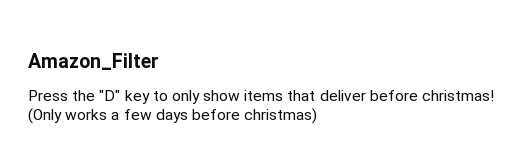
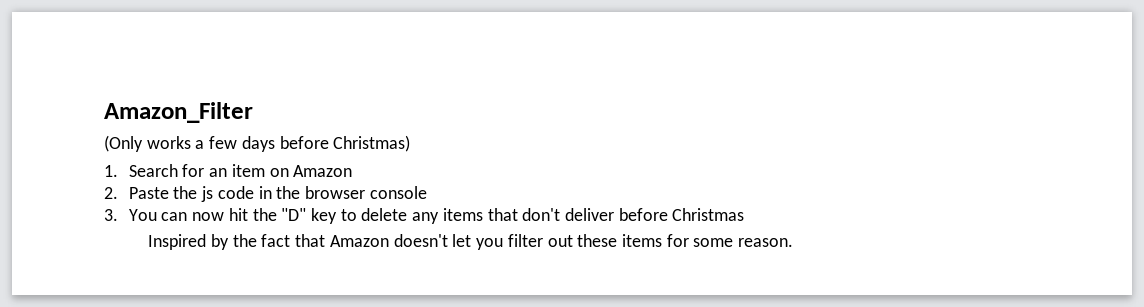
- Press the "D" key to only show items that deliver before christmas! (Only works a few days before christmas)
+ (Only works a few days before Christmas)
+ 1. Search for an item on Amazon
+ 2. Paste the js code in the browser console
+ 3. You can now hit the "D" key to delete any items that don't deliver before Christmas
+ Inspired by the fact that Amazon doesn't let you filter out these items for some reason.

